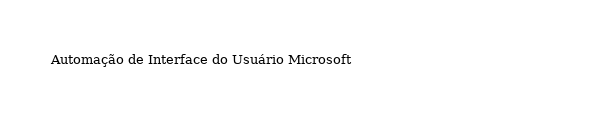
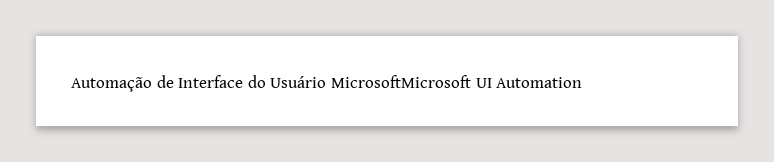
- Automação de Interface do Usuário Microsoft
+ Automação de Interface do Usuário MicrosoftMicrosoft UI Automation

